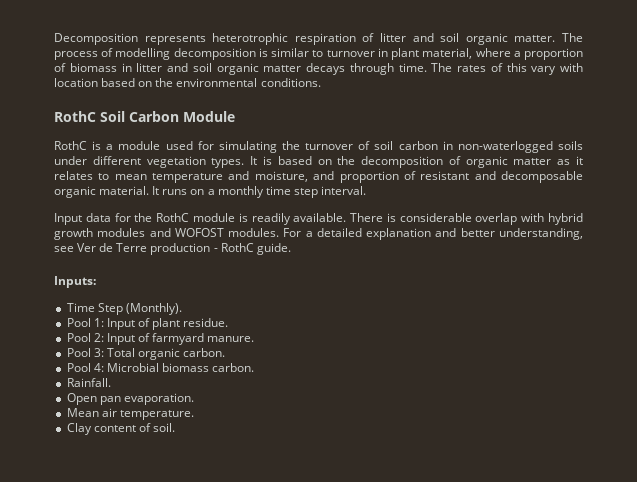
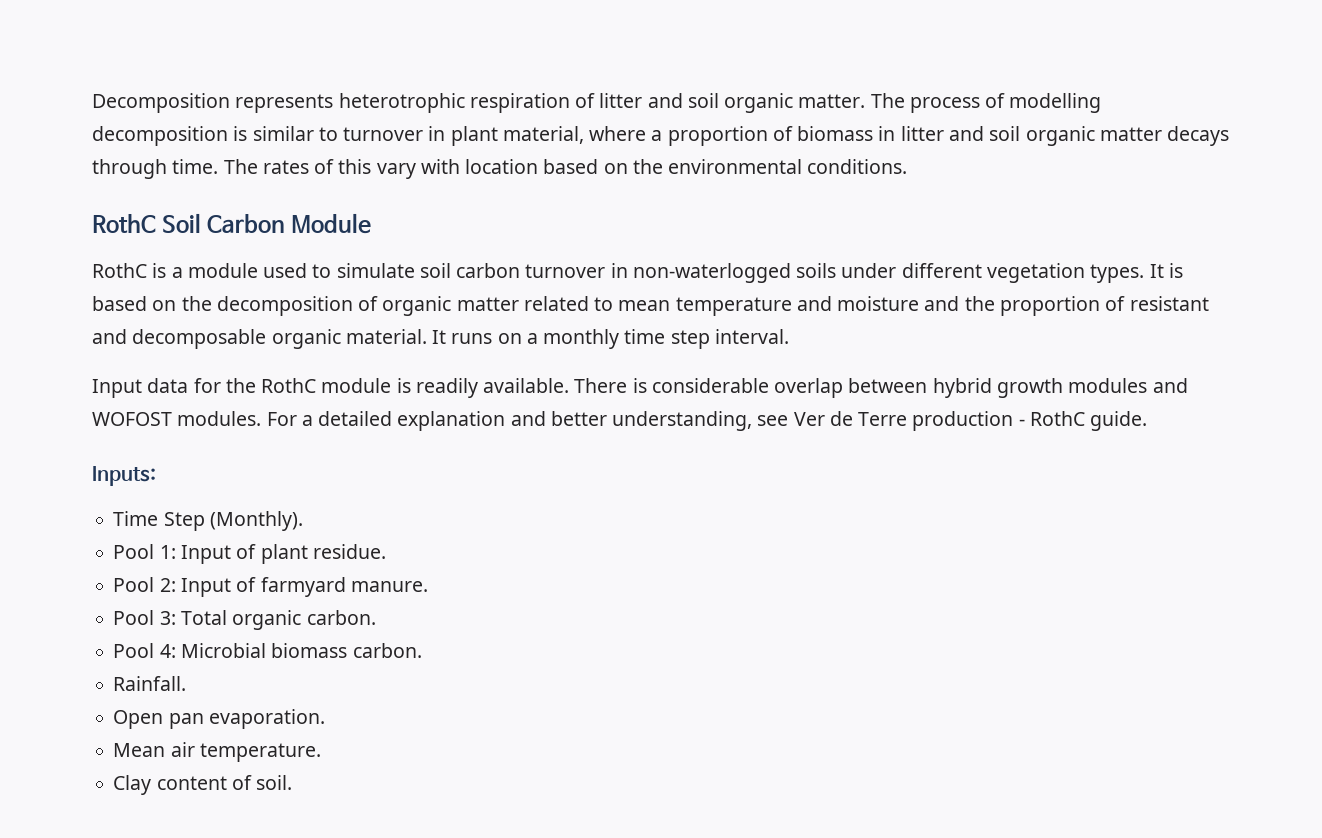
- RothC is a module used for simulating the turnover of soil carbon in non-waterlogged soils under different vegetation types.
+ RothC is a module used to simulate soil carbon turnover in non-waterlogged soils under different vegetation types.
- It is based on the decomposition of organic matter as it relates to mean temperature and moisture, and proportion of resistant and decomposable organic material.
+ It is based on the decomposition of organic matter related to mean temperature and moisture and the proportion of resistant and decomposable organic material.
- There is considerable overlap with hybrid growth modules and WOFOST modules.
+ There is considerable overlap between hybrid growth modules and WOFOST modules.

